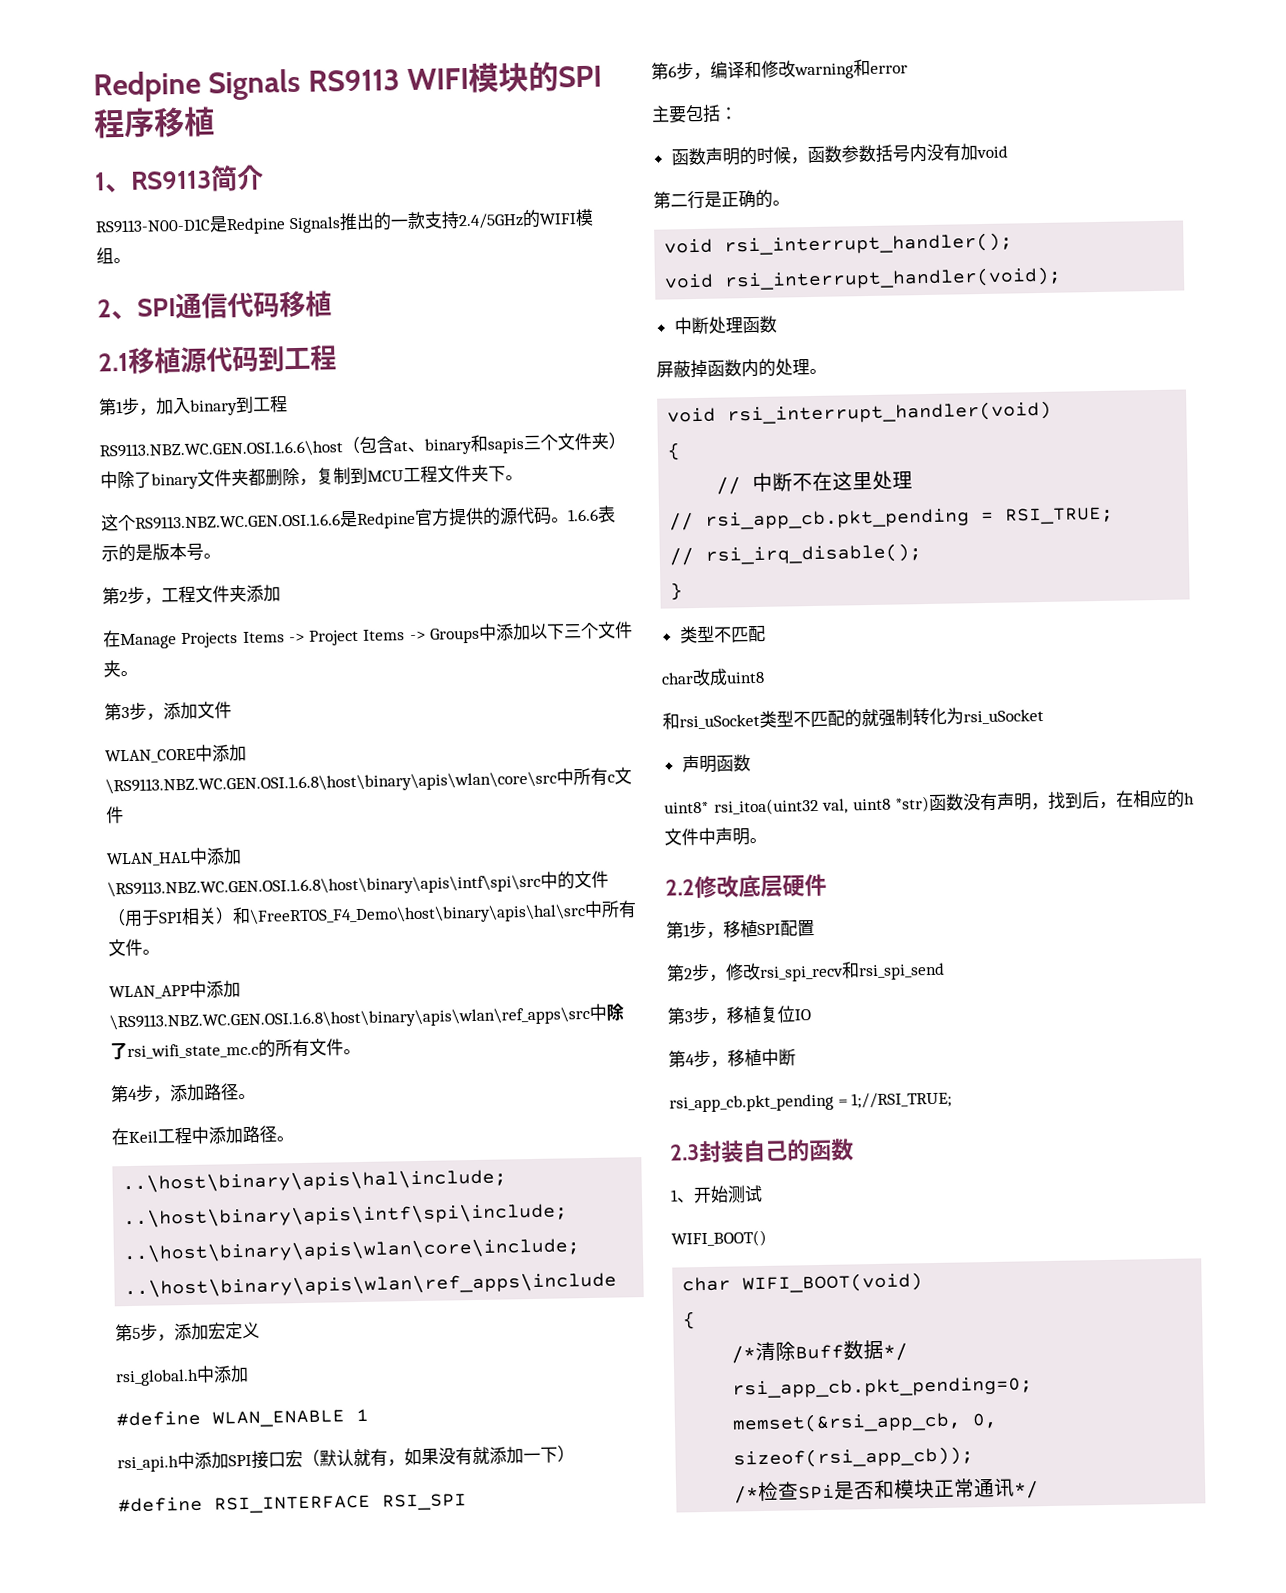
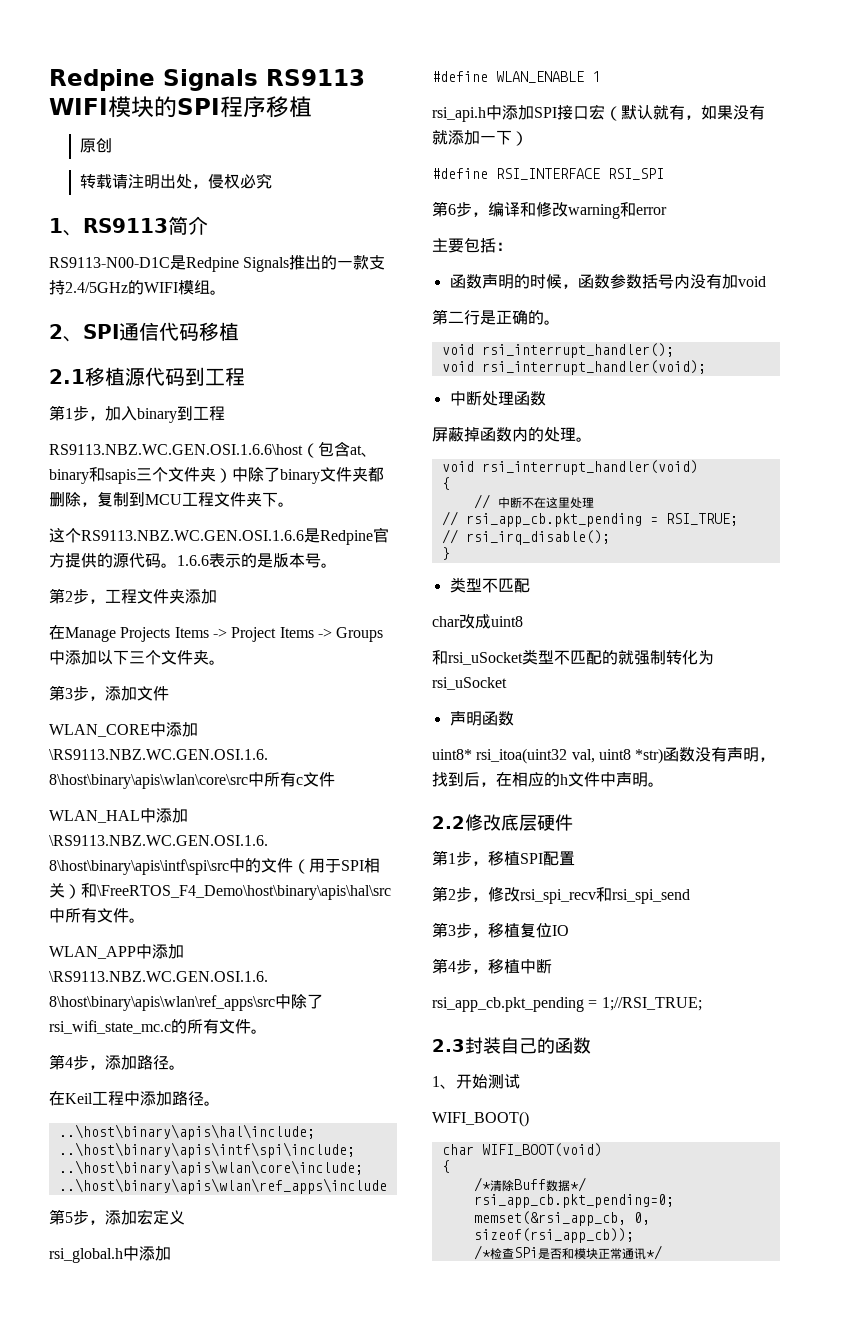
+ 原创
+ 转载请注明出处，侵权必究

